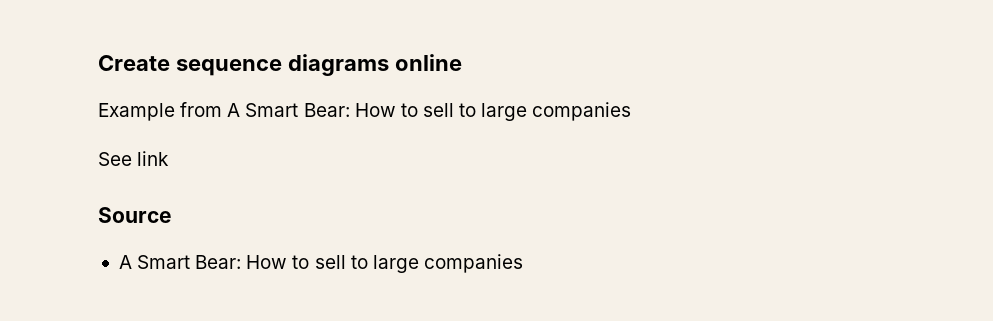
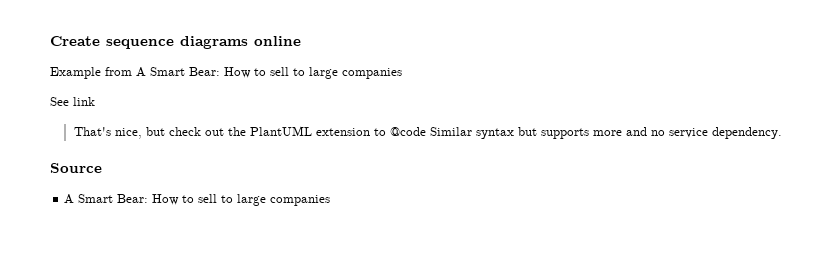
+ That's nice, but check out the PlantUML extension to @code Similar syntax but supports more and no service dependency.

